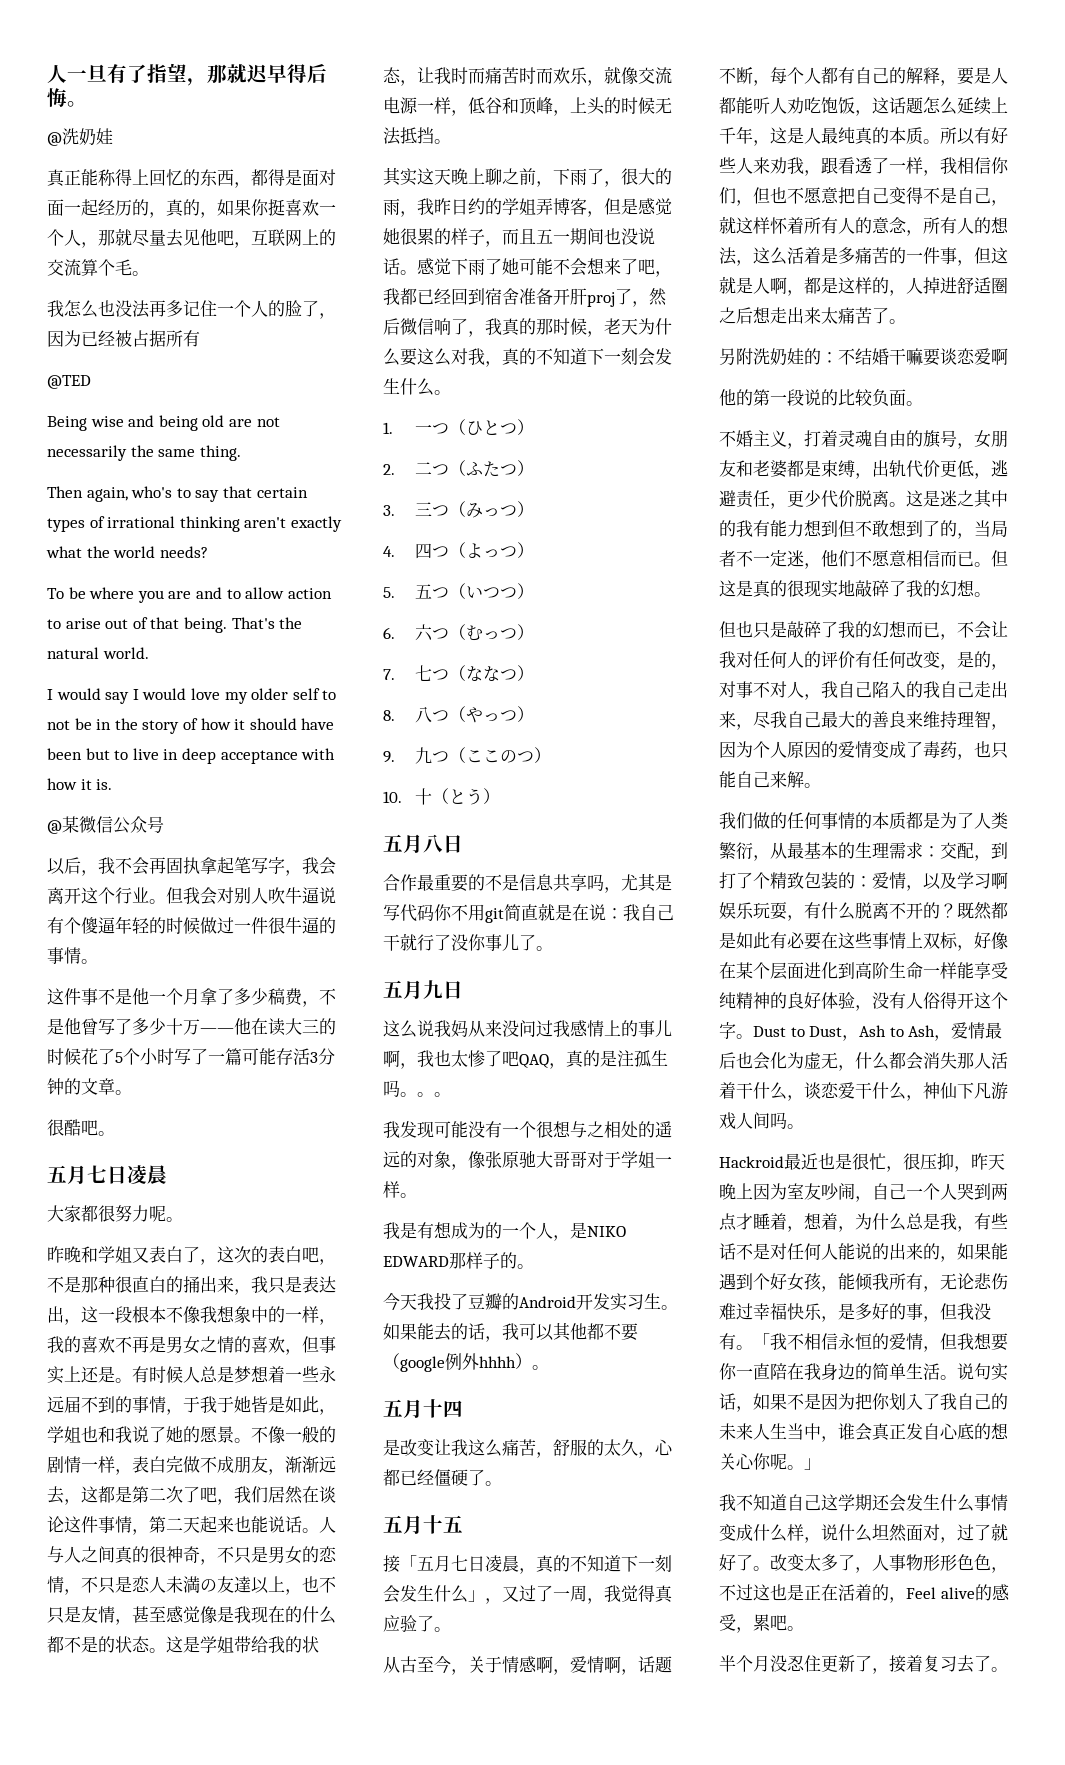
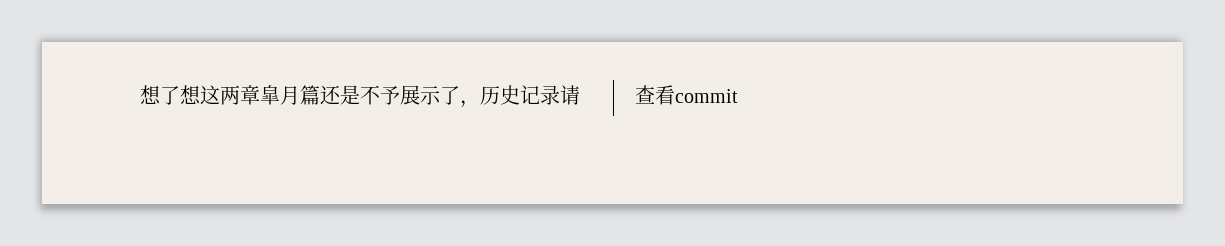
- 人一旦有了指望，那就迟早得后悔。
- @洗奶娃
- 真正能称得上回忆的东西，都得是面对面一起经历的，真的，如果你挺喜欢一个人，那就尽量去见他吧，互联网上的交流算个毛。
- 我怎么也没法再多记住一个人的脸了，因为已经被占据所有
- @TED
- Being wise and being old are not necessarily the same thing.
- Then again, who's to say that certain types of irrational thinking aren't exactly what the world needs?
- To be where you are and to allow action to arise out of that being. That's the natural world.
- I would say I would love my older self to not be in the story of how it should have been but to live in deep acceptance with how it is.
- @某微信公众号
- 以后，我不会再固执拿起笔写字，我会离开这个行业。但我会对别人吹牛逼说有个傻逼年轻的时候做过一件很牛逼的事情。
- 这件事不是他一个月拿了多少稿费，不是他曾写了多少十万——他在读大三的时候花了5个小时写了一篇可能存活3分钟的文章。
- 很酷吧。
- 五月七日凌晨
- 大家都很努力呢。
- 昨晚和学姐又表白了，这次的表白吧，不是那种很直白的捅出来，我只是表达出，这一段根本不像我想象中的一样，我的喜欢不再是男女之情的喜欢，但事实上还是。有时候人总是梦想着一些永远届不到的事情，于我于她皆是如此，学姐也和我说了她的愿景。不像一般的剧情一样，表白完做不成朋友，渐渐远去，这都是第二次了吧，我们居然在谈论这件事情，第二天起来也能说话。人与人之间真的很神奇，不只是男女的恋情，不只是恋人未満の友達以上，也不只是友情，甚至感觉像是我现在的什么都不是的状态。这是学姐带给我的状态，让我时而痛苦时而欢乐，就像交流电源一样，低谷和顶峰，上头的时候无法抵挡。
- 其实这天晚上聊之前，下雨了，很大的雨，我昨日约的学姐弄博客，但是感觉她很累的样子，而且五一期间也没说话。感觉下雨了她可能不会想来了吧，我都已经回到宿舍准备开肝proj了，然后微信响了，我真的那时候，老天为什么要这么对我，真的不知道下一刻会发生什么。
- 1.一つ（ひとつ）
- 2.二つ（ふたつ）
- 3.三つ（みっつ）
- 4.四つ（よっつ）
- 5.五つ（いつつ）
- 6.六つ（むっつ）
- 7.七つ（ななつ）
- 8.八つ（やっつ）
- 9.九つ（ここのつ）
- 10.十（とう）
- 五月八日
- 合作最重要的不是信息共享吗，尤其是写代码你不用git简直就是在说：我自己干就行了没你事儿了。
- 五月九日
- 这么说我妈从来没问过我感情上的事儿啊，我也太惨了吧QAQ，真的是注孤生吗。。。
- 我发现可能没有一个很想与之相处的遥远的对象，像张原驰大哥哥对于学姐一样。
- 我是有想成为的一个人，是NIKO EDWARD那样子的。
- 今天我投了豆瓣的Android开发实习生。如果能去的话，我可以其他都不要（google例外hhhh）。
- 五月十四
- 是改变让我这么痛苦，舒服的太久，心都已经僵硬了。
- 五月十五
- 接「五月七日凌晨，真的不知道下一刻会发生什么」，又过了一周，我觉得真应验了。
- 从古至今，关于情感啊，爱情啊，话题不断，每个人都有自己的解释，要是人都能听人劝吃饱饭，这话题怎么延续上千年，这是人最纯真的本质。所以有好些人来劝我，跟看透了一样，我相信你们，但也不愿意把自己变得不是自己，就这样怀着所有人的意念，所有人的想法，这么活着是多痛苦的一件事，但这就是人啊，都是这样的，人掉进舒适圈之后想走出来太痛苦了。
- 另附洗奶娃的：不结婚干嘛要谈恋爱啊
- 他的第一段说的比较负面。
- 不婚主义，打着灵魂自由的旗号，女朋友和老婆都是束缚，出轨代价更低，逃避责任，更少代价脱离。这是迷之其中的我有能力想到但不敢想到了的，当局者不一定迷，他们不愿意相信而已。但这是真的很现实地敲碎了我的幻想。
- 但也只是敲碎了我的幻想而已，不会让我对任何人的评价有任何改变，是的，对事不对人，我自己陷入的我自己走出来，尽我自己最大的善良来维持理智，因为个人原因的爱情变成了毒药，也只能自己来解。
- 我们做的任何事情的本质都是为了人类繁衍，从最基本的生理需求：交配，到打了个精致包装的：爱情，以及学习啊娱乐玩耍，有什么脱离不开的？既然都是如此有必要在这些事情上双标，好像在某个层面进化到高阶生命一样能享受纯精神的良好体验，没有人俗得开这个字。Dust to Dust，Ash to Ash，爱情最后也会化为虚无，什么都会消失那人活着干什么，谈恋爱干什么，神仙下凡游戏人间吗。
- Hackroid最近也是很忙，很压抑，昨天晚上因为室友吵闹，自己一个人哭到两点才睡着，想着，为什么总是我，有些话不是对任何人能说的出来的，如果能遇到个好女孩，能倾我所有，无论悲伤难过幸福快乐，是多好的事，但我没有。「我不相信永恒的爱情，但我想要你一直陪在我身边的简单生活。说句实话，如果不是因为把你划入了我自己的未来人生当中，谁会真正发自心底的想关心你呢。」
- 我不知道自己这学期还会发生什么事情变成什么样，说什么坦然面对，过了就好了。改变太多了，人事物形形色色，不过这也是正在活着的，Feel alive的感受，累吧。
- 半个月没忍住更新了，接着复习去了。
+ 想了想这两章皐月篇还是不予展示了，历史记录请查看commit

